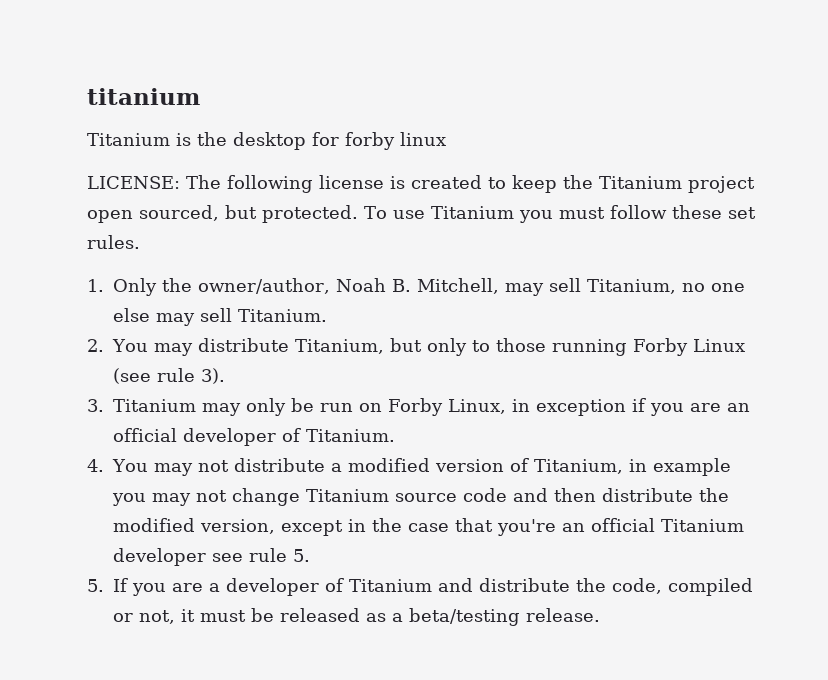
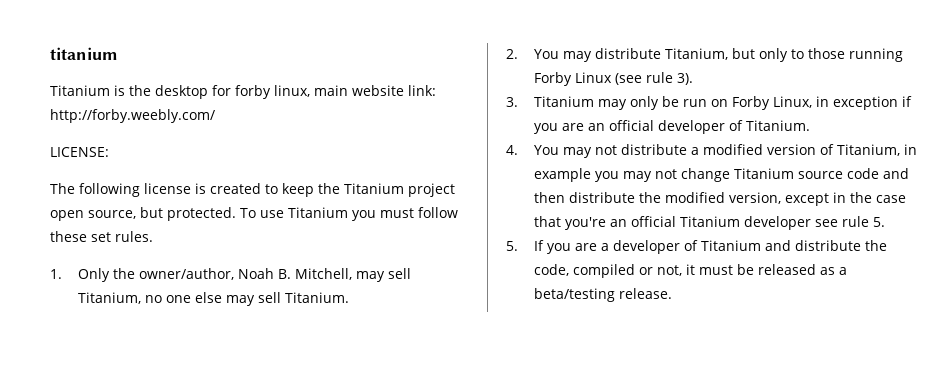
- Titanium is the desktop for forby linux
+ Titanium is the desktop for forby linux, main website link: http://forby.weebly.com/
- LICENSE: The following license is created to keep the Titanium project open sourced, but protected.
+ LICENSE:
+ The following license is created to keep the Titanium project open source, but protected.

